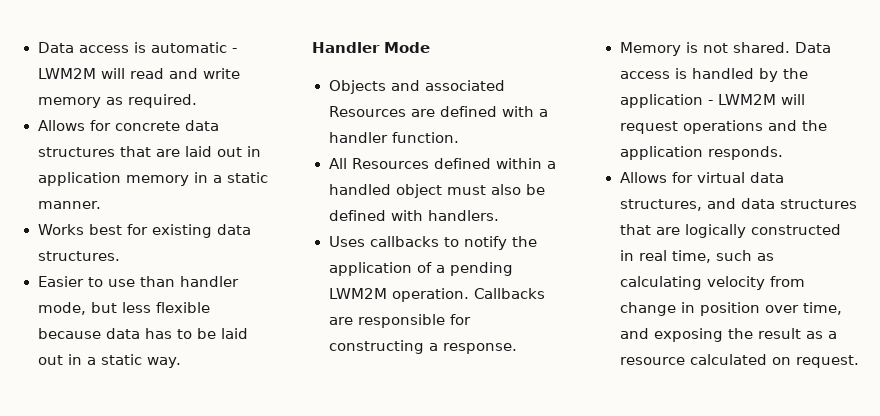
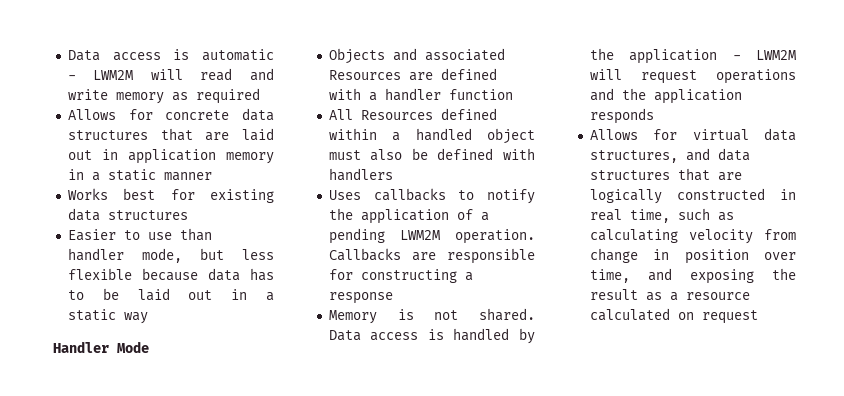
- Data access is automatic - LWM2M will read and write memory as required.
+ Data access is automatic - LWM2M will read and write memory as required
- Allows for concrete data structures that are laid out in application memory in a static manner.
+ Allows for concrete data structures that are laid out in application memory in a static manner
- Works best for existing data structures.
+ Works best for existing data structures
- Easier to use than handler mode, but less flexible because data has to be laid out in a static way.
+ Easier to use than handler mode, but less flexible because data has to be laid out in a static way
- Objects and associated Resources are defined with a handler function.
+ Objects and associated Resources are defined with a handler function
- All Resources defined within a handled object must also be defined with handlers.
+ All Resources defined within a handled object must also be defined with handlers
- Callbacks are responsible for constructing a response.
+ Callbacks are responsible for constructing a response
- Data access is handled by the application - LWM2M will request operations and the application responds.
+ Data access is handled by the application - LWM2M will request operations and the application responds
- Allows for virtual data structures, and data structures that are logically constructed in real time, such as calculating velocity from change in position over time, and exposing the result as a resource calculated on request.
+ Allows for virtual data structures, and data structures that are logically constructed in real time, such as calculating velocity from change in position over time, and exposing the result as a resource calculated on request

